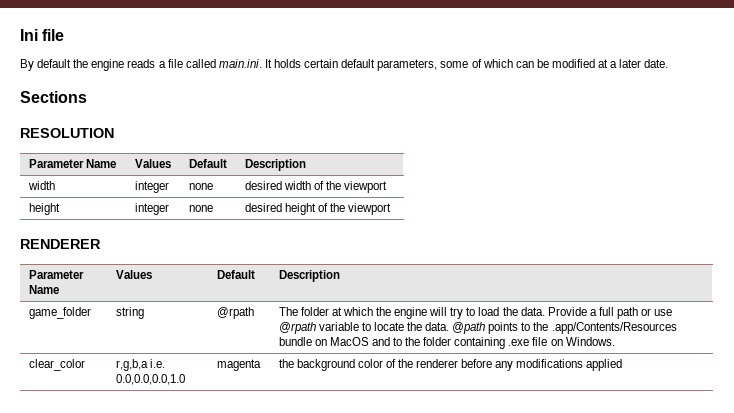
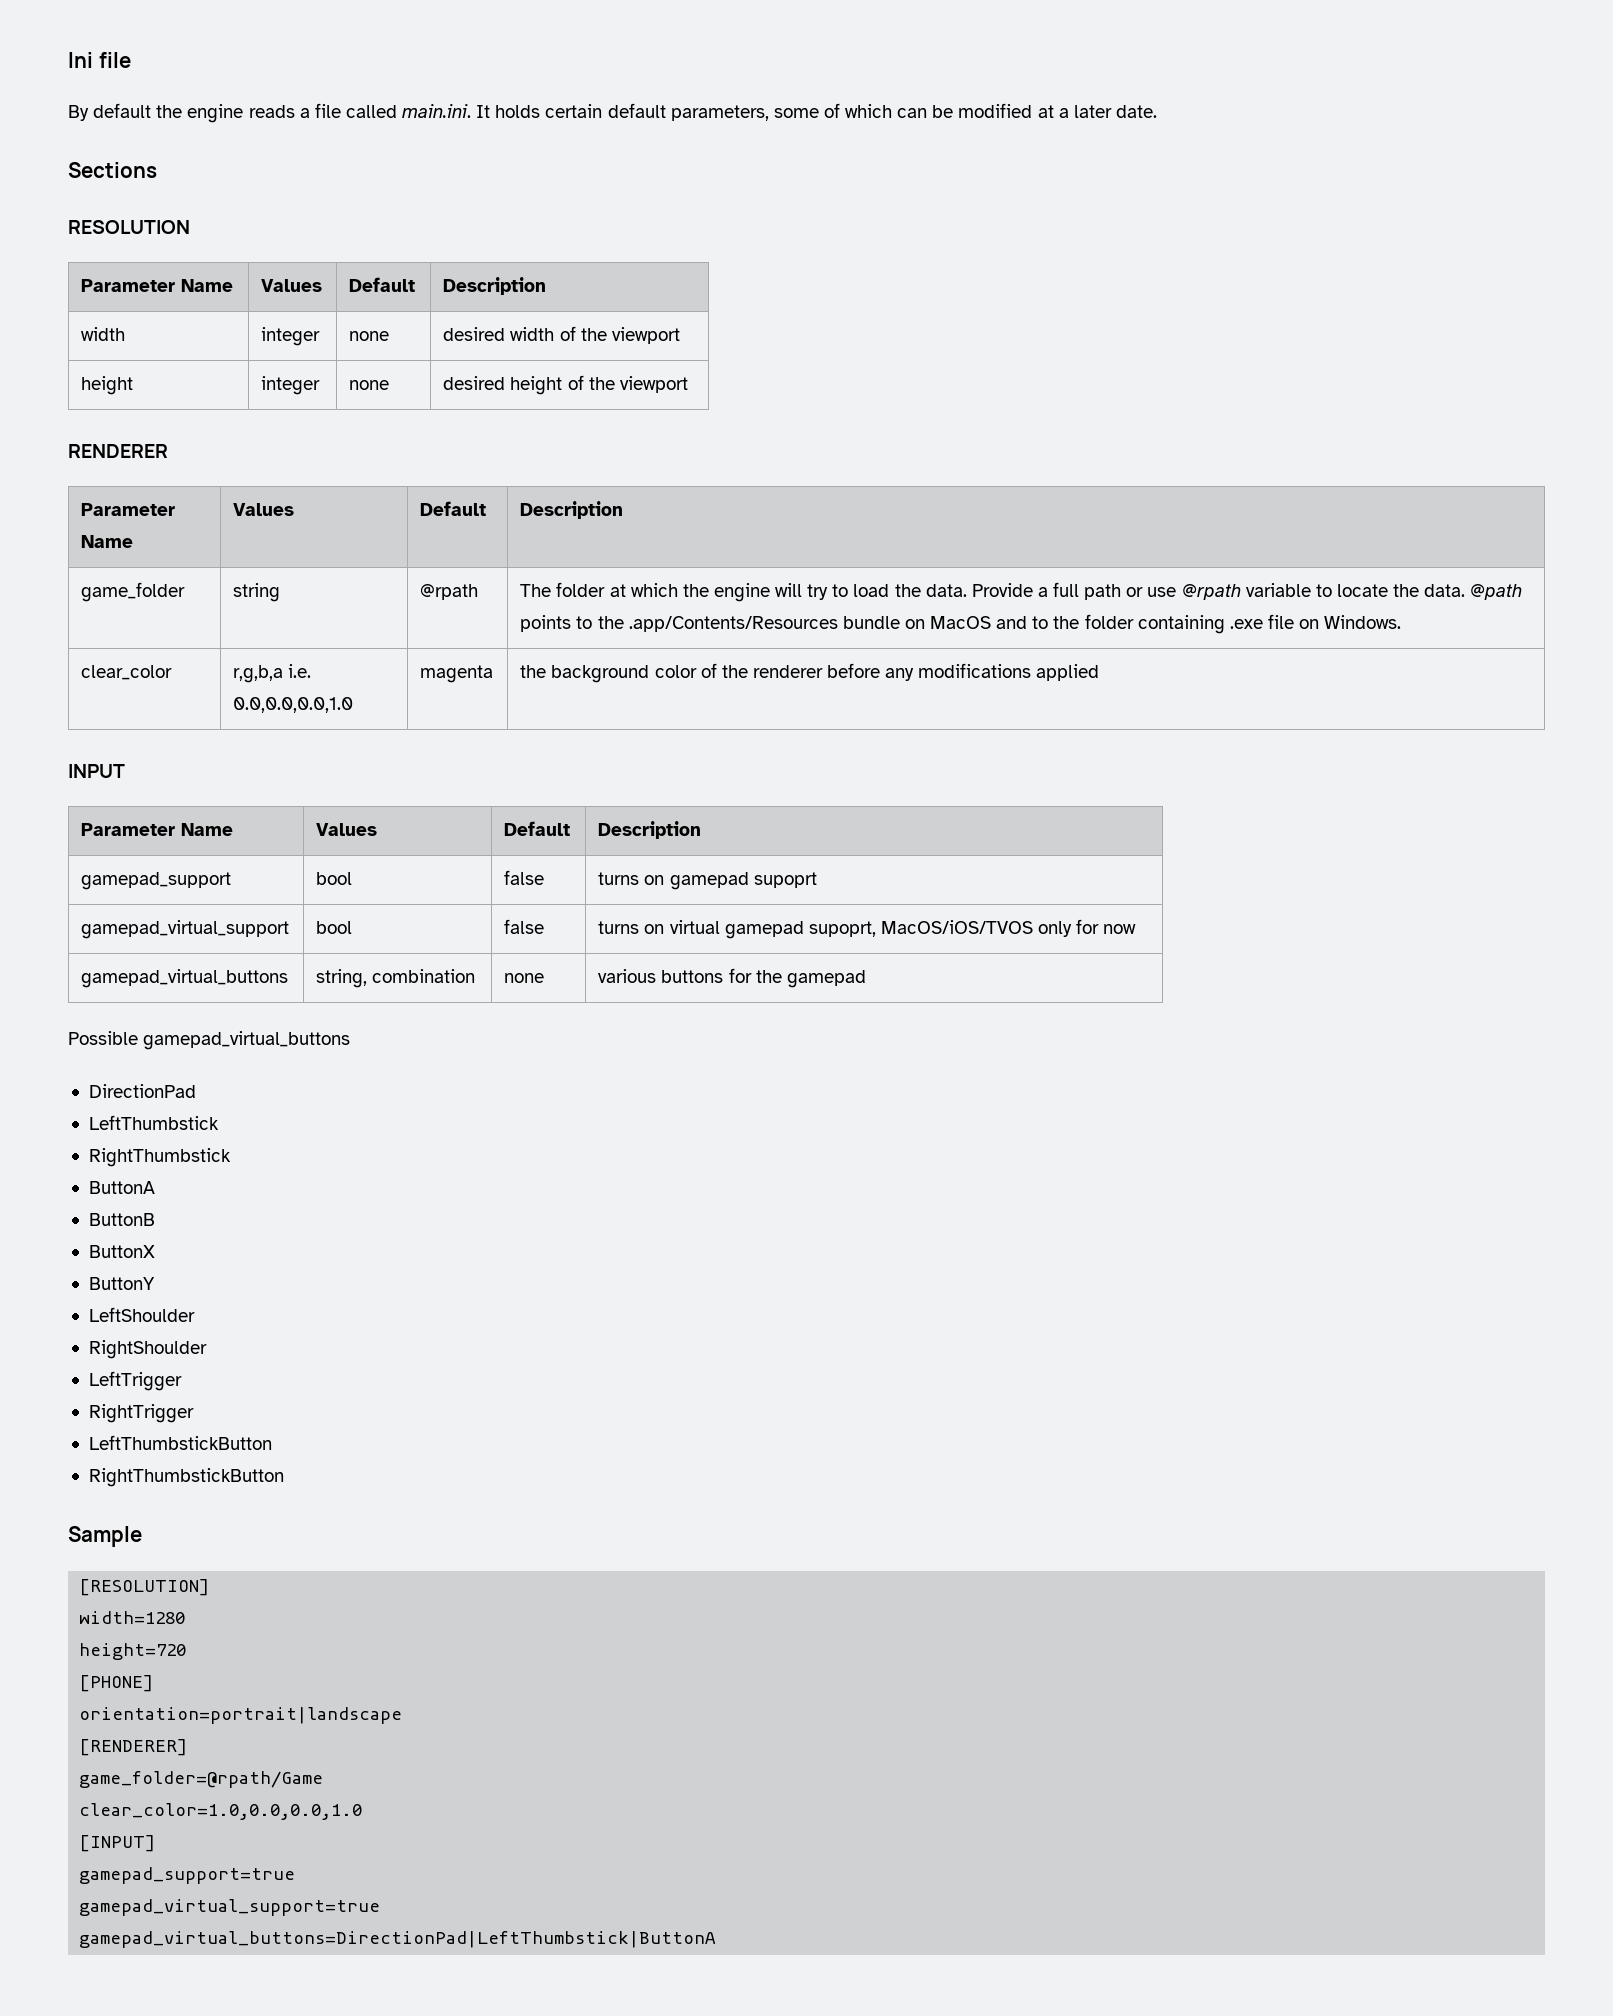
+ INPUT
+ Parameter Name | Values | Default | Description
+ gamepad_support | bool | false | turns on gamepad supoprt
+ gamepad_virtual_support | bool | false | turns on virtual gamepad supoprt, MacOS/iOS/TVOS only for now
+ gamepad_virtual_buttons | string, combination | none | various buttons for the gamepad
+ Possible gamepad_virtual_buttons
+ DirectionPad
+ LeftThumbstick
+ RightThumbstick
+ ButtonA
+ ButtonB
+ ButtonX
+ ButtonY
+ LeftShoulder
+ RightShoulder
+ LeftTrigger
+ RightTrigger
+ LeftThumbstickButton
+ RightThumbstickButton
+ Sample
+ [RESOLUTION]
+ width=1280
+ height=720
+ [PHONE]
+ orientation=portrait|landscape
+ [RENDERER]
+ game_folder=@rpath/Game
+ clear_color=1.0,0.0,0.0,1.0
+ [INPUT]
+ gamepad_support=true
+ gamepad_virtual_support=true
+ gamepad_virtual_buttons=DirectionPad|LeftThumbstick|ButtonA

